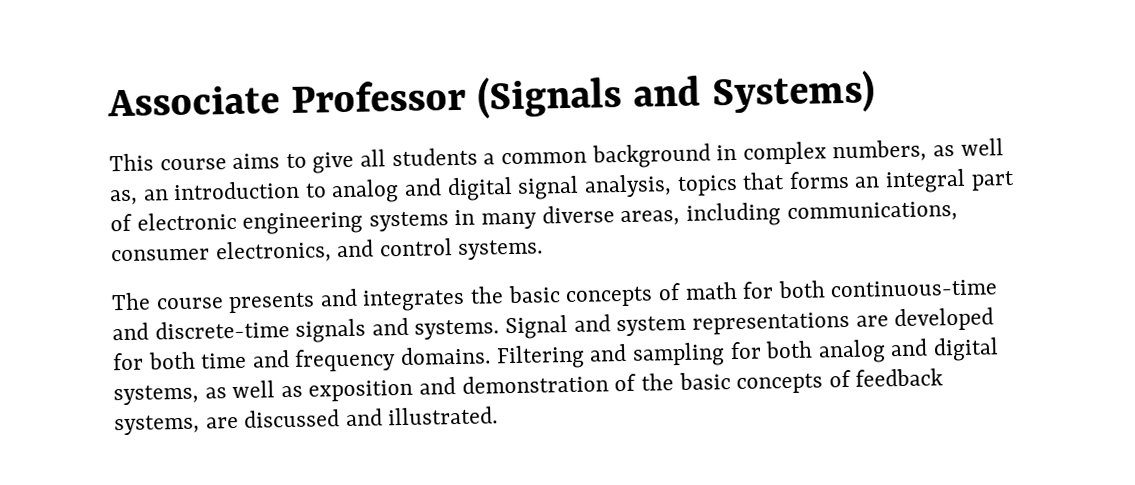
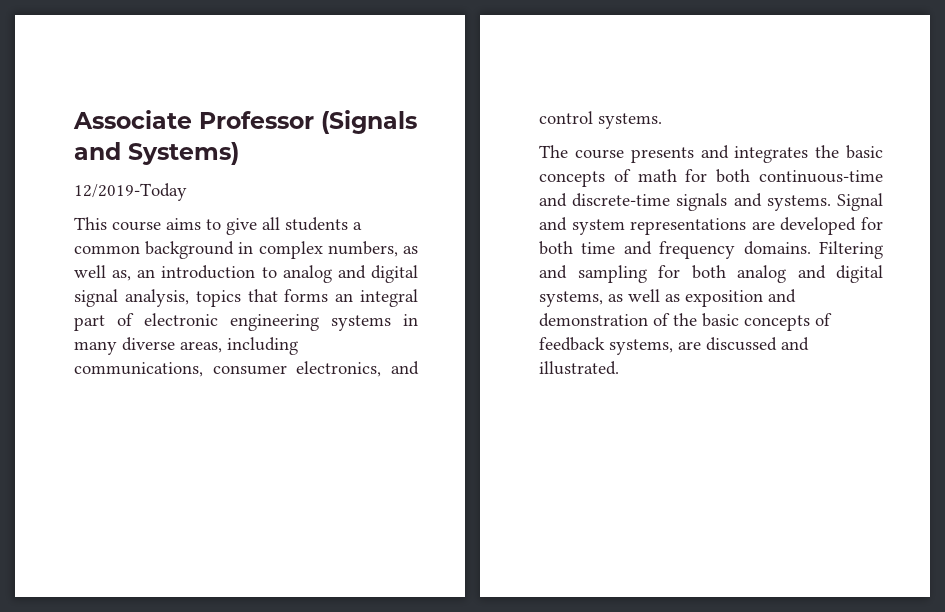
+ 12/2019-Today

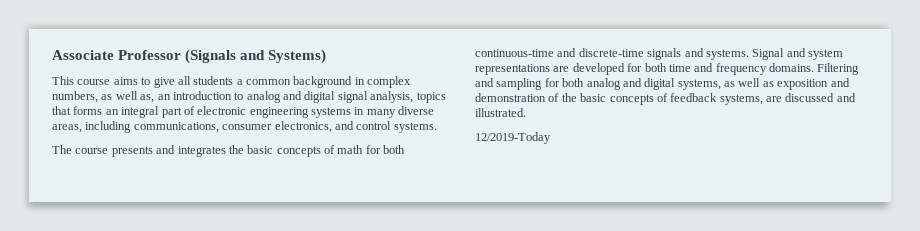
- 12/2019-Today
+ 12/2019-Today

